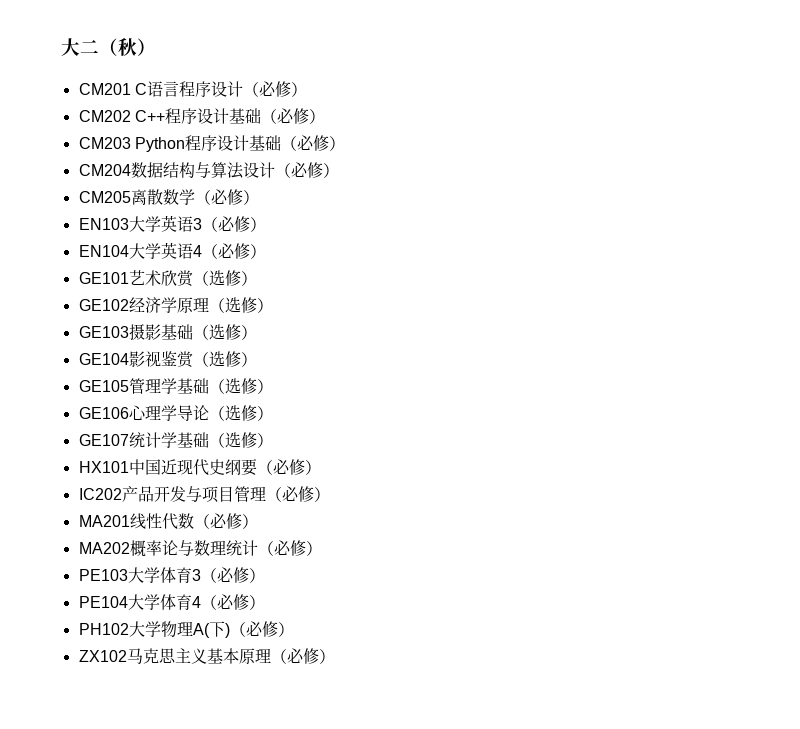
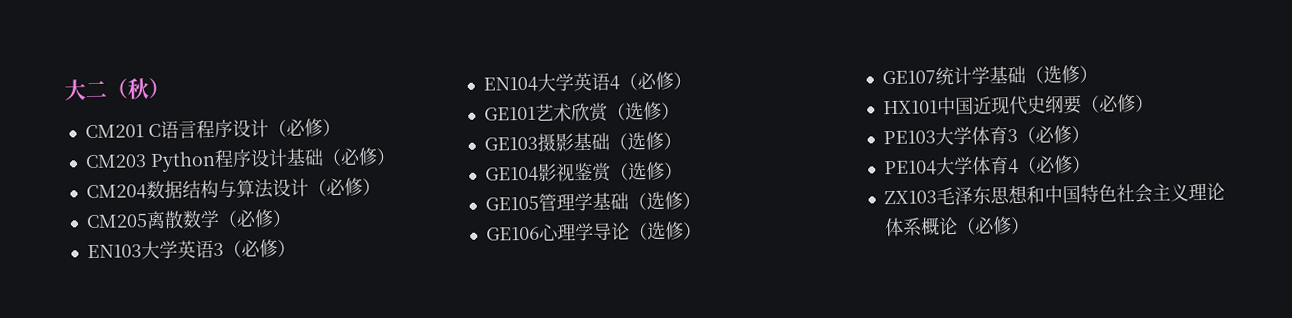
- CM202 C++程序设计基础（必修）
- GE102经济学原理（选修）
- IC202产品开发与项目管理（必修）
- MA201线性代数（必修）
- MA202概率论与数理统计（必修）
- PH102大学物理A(下)（必修）
- ZX102马克思主义基本原理（必修）
+ ZX103毛泽东思想和中国特色社会主义理论体系概论（必修）

